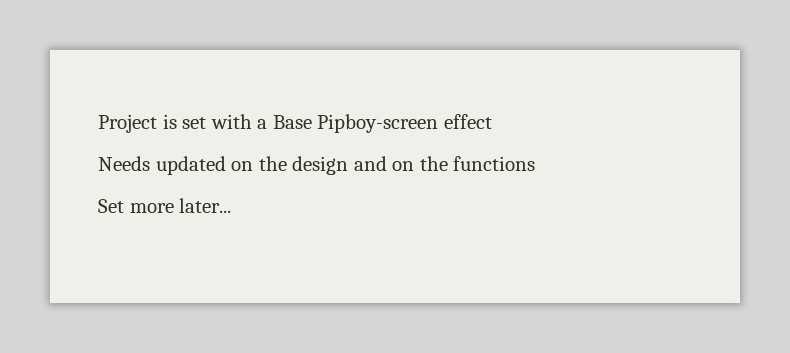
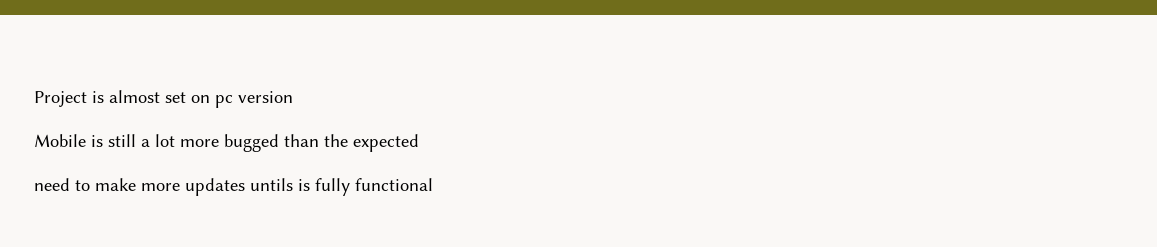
- Project is set with a Base Pipboy-screen effect
- Needs updated on the design and on the functions
- Set more later...
+ Project is almost set on pc version
+ Mobile is still a lot more bugged than the expected
+ need to make more updates untils is fully functional

